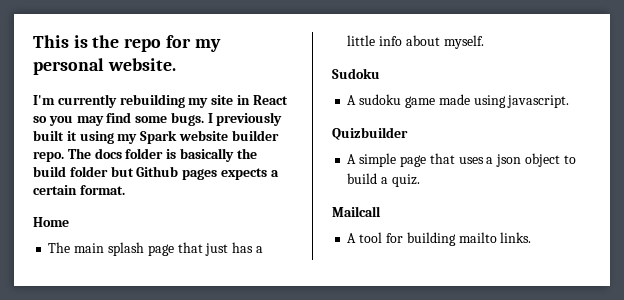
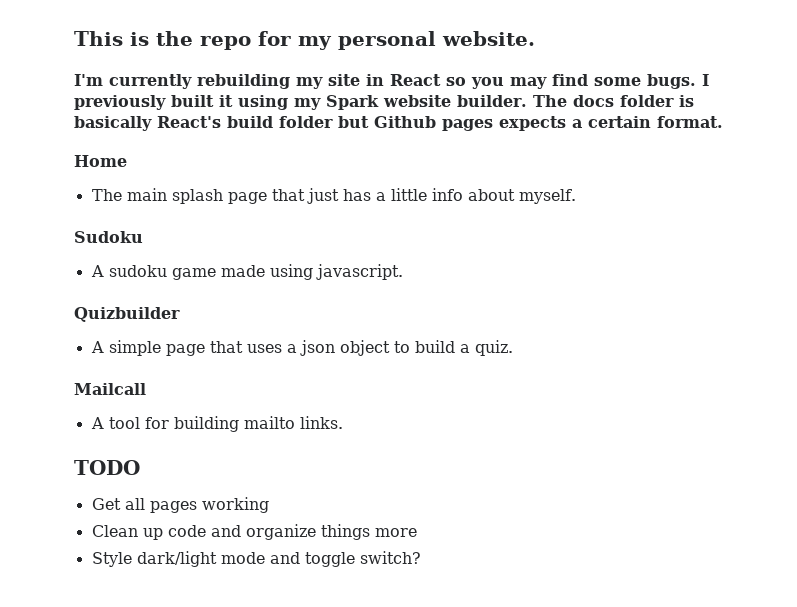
- I previously built it using my Spark website builder repo.
+ I previously built it using my Spark website builder.
- The docs folder is basically the build folder but Github pages expects a certain format.
+ The docs folder is basically React's build folder but Github pages expects a certain format.
+ TODO
+ Get all pages working
+ Clean up code and organize things more
+ Style dark/light mode and toggle switch?

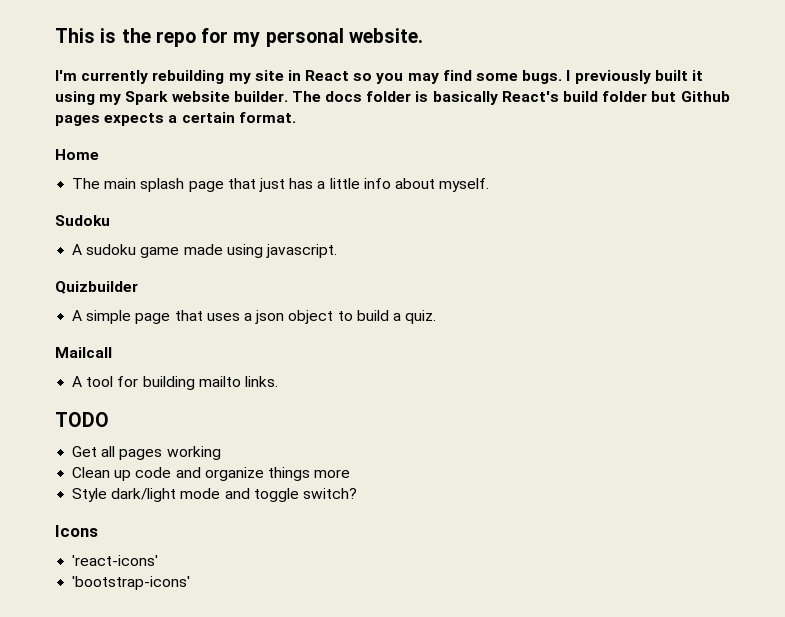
+ Icons
+ 'react-icons'
+ 'bootstrap-icons'

